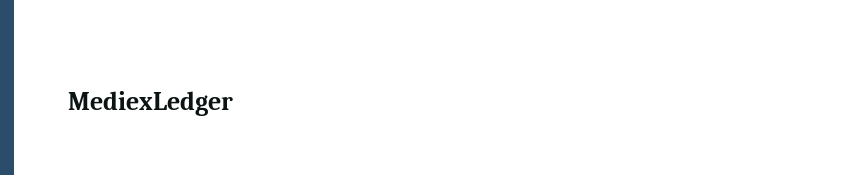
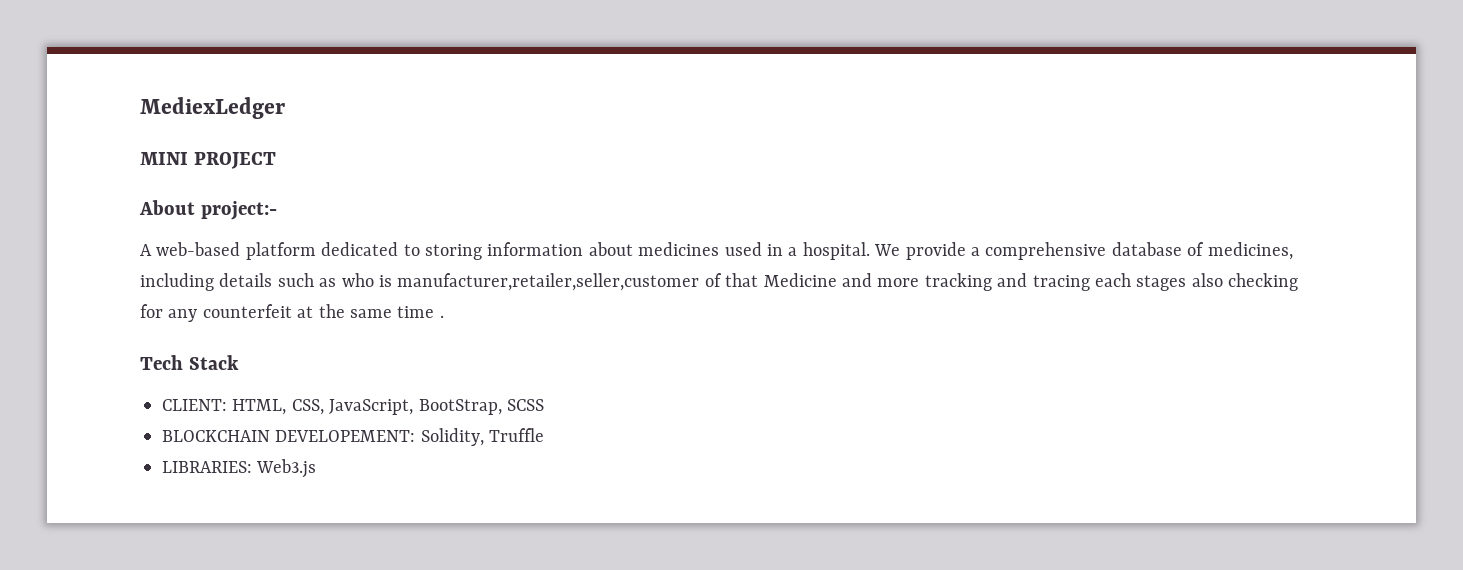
+ MINI PROJECT
+ About project:-
+ A web-based platform dedicated to storing information about medicines used in a hospital. We provide a comprehensive database of medicines, including details such as who is manufacturer,retailer,seller,customer of that Medicine and more tracking and tracing each stages also checking for any counterfeit at the same time .
+ Tech Stack
+ CLIENT: HTML, CSS, JavaScript, BootStrap, SCSS
+ BLOCKCHAIN DEVELOPEMENT: Solidity, Truffle
+ LIBRARIES: Web3.js

